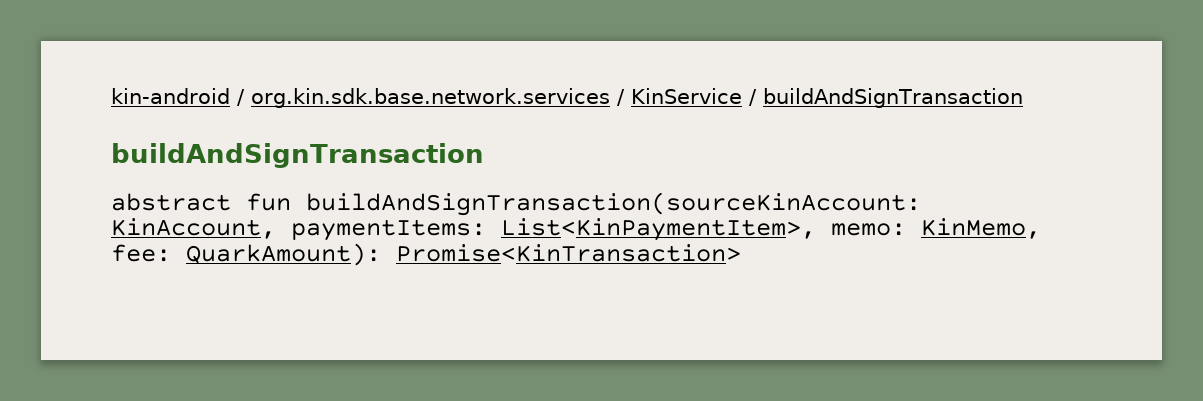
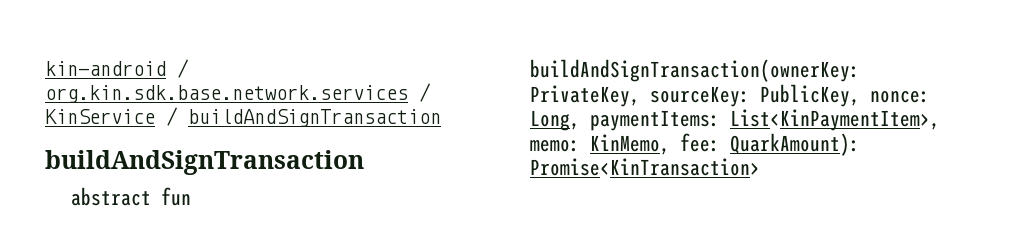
- abstract fun buildAndSignTransaction(sourceKinAccount: KinAccount, paymentItems: List<KinPaymentItem>, memo: KinMemo, fee: QuarkAmount): Promise<KinTransaction>
+ abstract fun buildAndSignTransaction(ownerKey: PrivateKey, sourceKey: PublicKey, nonce: Long, paymentItems: List<KinPaymentItem>, memo: KinMemo, fee: QuarkAmount): Promise<KinTransaction>

